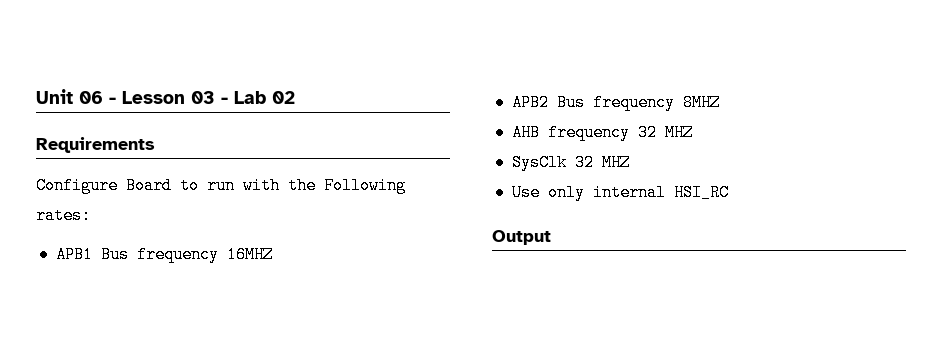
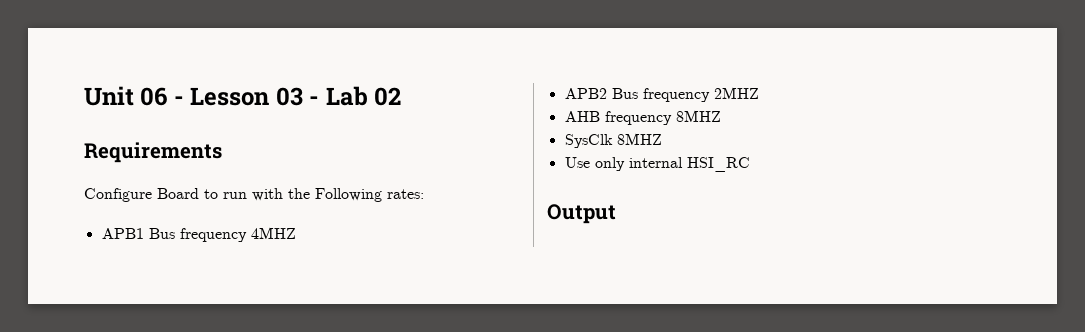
- APB1 Bus frequency 16MHZ
+ APB1 Bus frequency 4MHZ
- APB2 Bus frequency 8MHZ
+ APB2 Bus frequency 2MHZ
- AHB frequency 32 MHZ
+ AHB frequency 8MHZ
- SysClk 32 MHZ
+ SysClk 8MHZ

